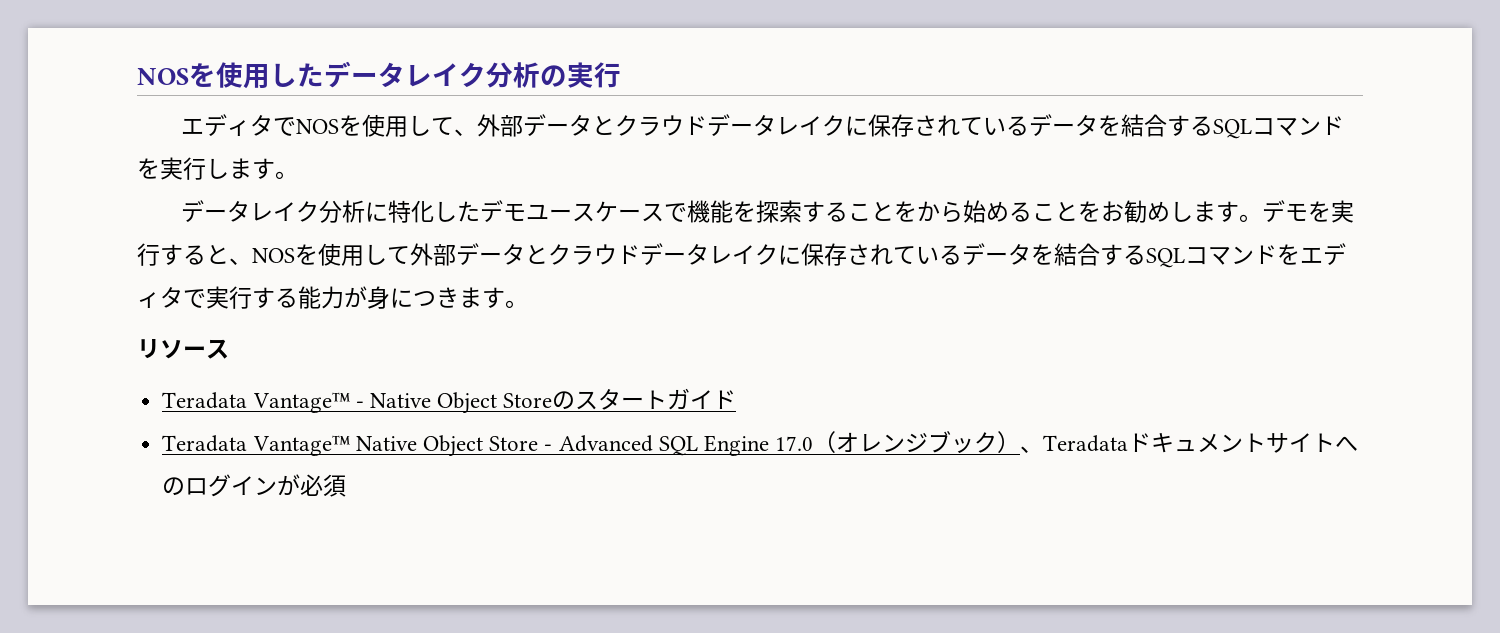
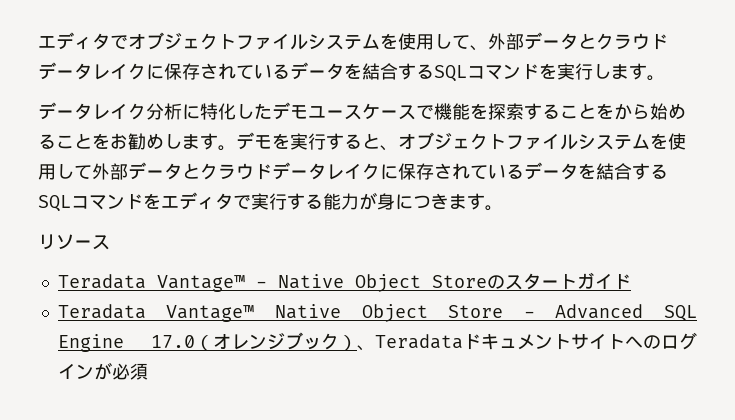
- NOSを使用したデータレイク分析の実行
- エディタでNOSを使用して、外部データとクラウドデータレイクに保存されているデータを結合するSQLコマンドを実行します。
+ エディタでオブジェクトファイルシステムを使用して、外部データとクラウドデータレイクに保存されているデータを結合するSQLコマンドを実行します。
- デモを実行すると、NOSを使用して外部データとクラウドデータレイクに保存されているデータを結合するSQLコマンドをエディタで実行する能力が身につきます。
+ デモを実行すると、オブジェクトファイルシステムを使用して外部データとクラウドデータレイクに保存されているデータを結合するSQLコマンドをエディタで実行する能力が身につきます。

